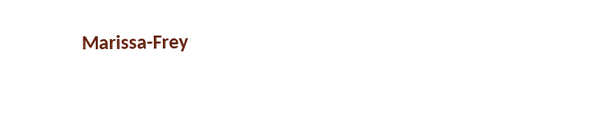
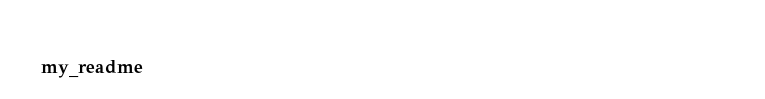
- Marissa-Frey
+ my_readme

